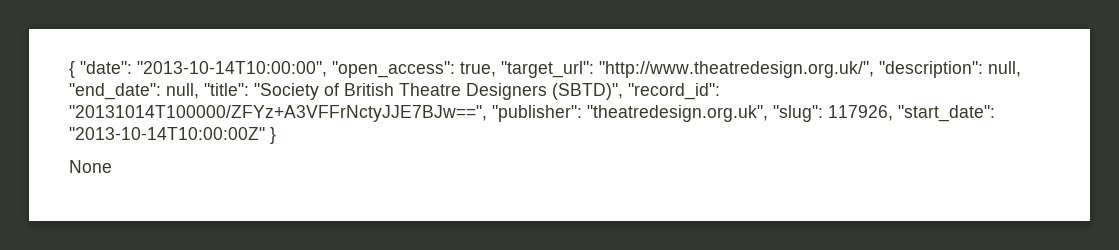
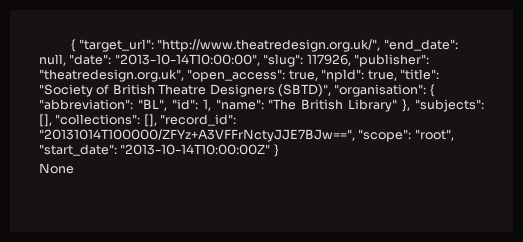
- { "date": "2013-10-14T10:00:00", "open_access": true, "target_url": "http://www.theatredesign.org.uk/", "description": null, "end_date": null, "title": "Society of British Theatre Designers (SBTD)", "record_id": "20131014T100000/ZFYz+A3VFFrNctyJJE7BJw==", "publisher": "theatredesign.org.uk", "slug": 117926, "start_date": "2013-10-14T10:00:00Z" }
+ { "target_url": "http://www.theatredesign.org.uk/", "end_date": null, "date": "2013-10-14T10:00:00", "slug": 117926, "publisher": "theatredesign.org.uk", "open_access": true, "npld": true, "title": "Society of British Theatre Designers (SBTD)", "organisation": { "abbreviation": "BL", "id": 1, "name": "The British Library" }, "subjects": [], "collections": [], "record_id": "20131014T100000/ZFYz+A3VFFrNctyJJE7BJw==", "scope": "root", "start_date": "2013-10-14T10:00:00Z" }

